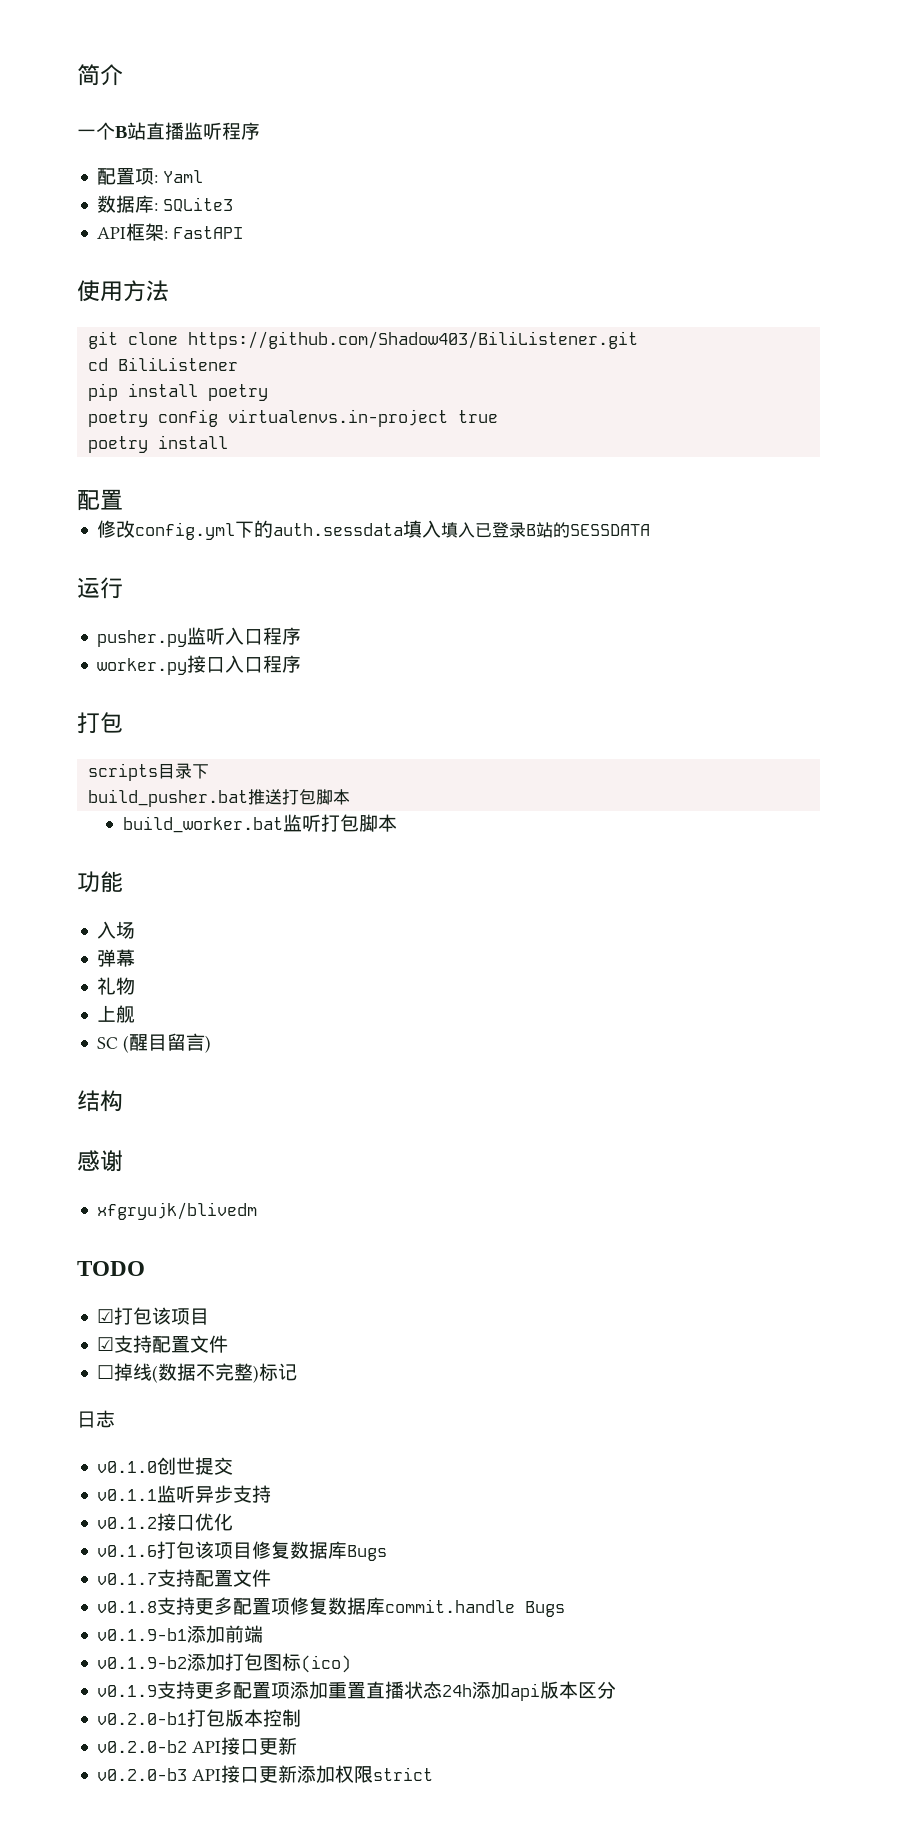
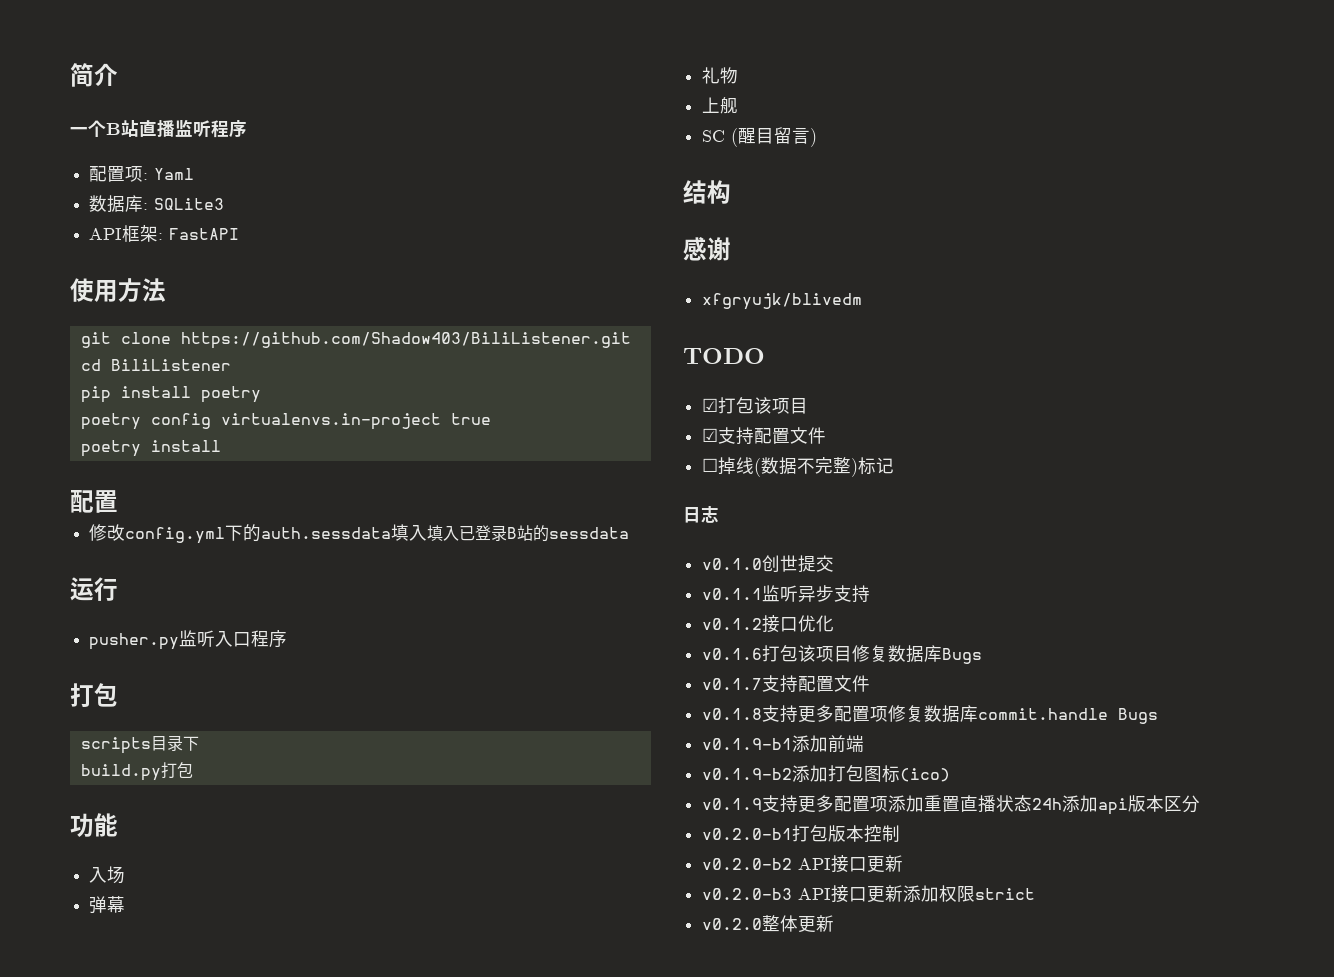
- 修改config.yml下的auth.sessdata填入填入已登录B站的SESSDATA
+ 修改config.yml下的auth.sessdata填入填入已登录B站的sessdata
- worker.py接口入口程序
- build_pusher.bat推送打包脚本
- build_worker.bat监听打包脚本
+ build.py打包
+ v0.2.0整体更新

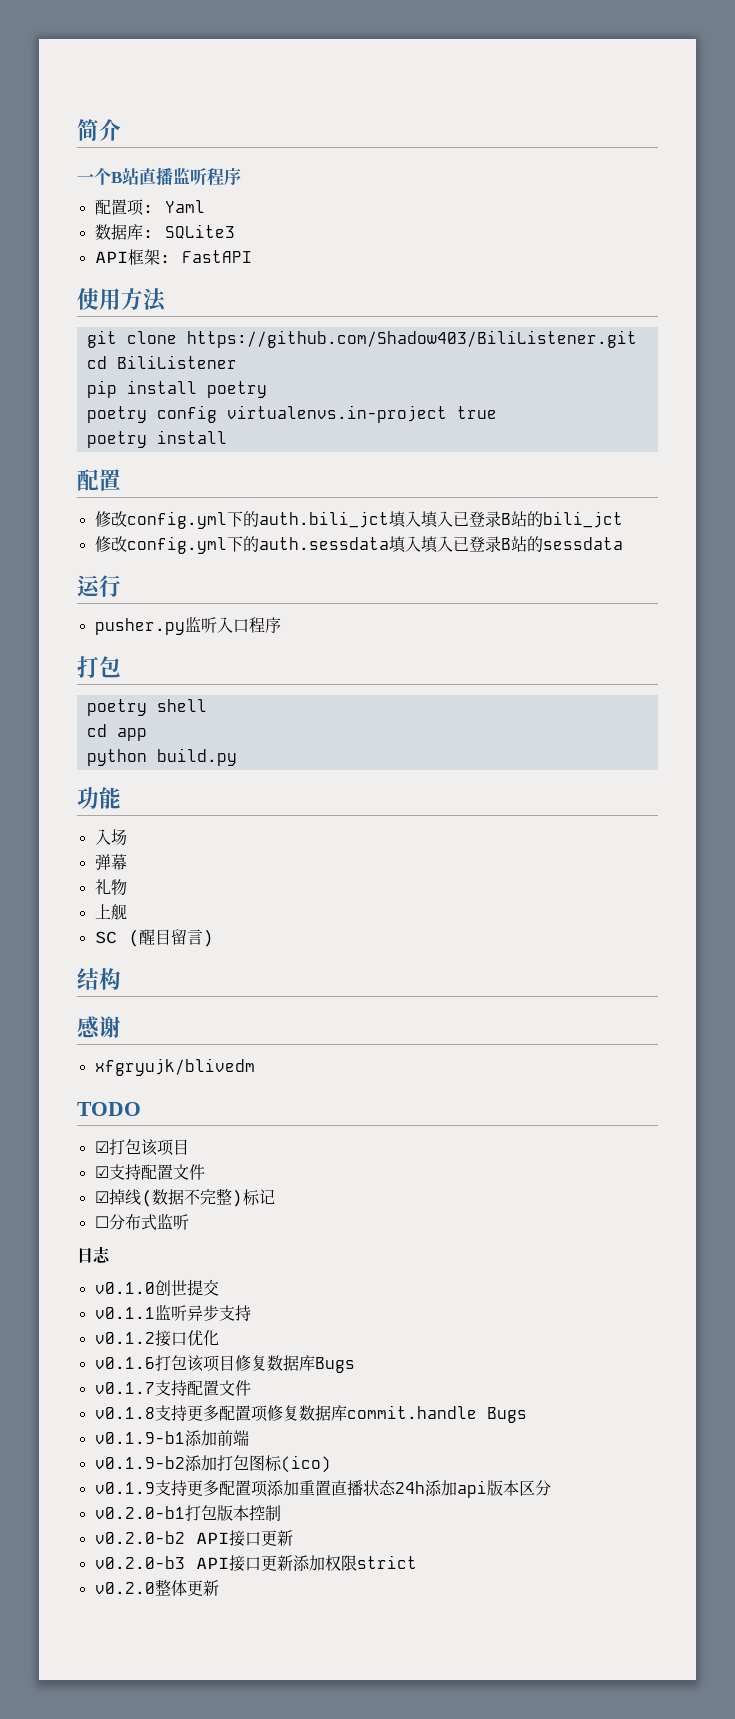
+ 修改config.yml下的auth.bili_jct填入填入已登录B站的bili_jct
- scripts目录下
- build.py打包
+ poetry shell
+ cd app
+ python build.py
- ☐掉线(数据不完整)标记
+ ☑掉线(数据不完整)标记
+ ☐分布式监听

